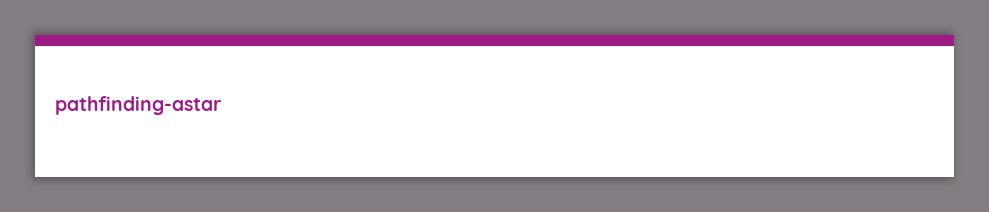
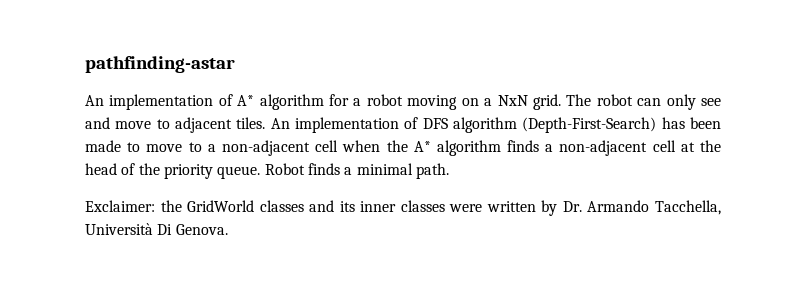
+ An implementation of A* algorithm for a robot moving on a NxN grid. The robot can only see and move to adjacent tiles. An implementation of DFS algorithm (Depth-First-Search) has been made to move to a non-adjacent cell when the A* algorithm finds a non-adjacent cell at the head of the priority queue. Robot finds a minimal path.
+ Exclaimer: the GridWorld classes and its inner classes were written by Dr. Armando Tacchella, Università Di Genova.

